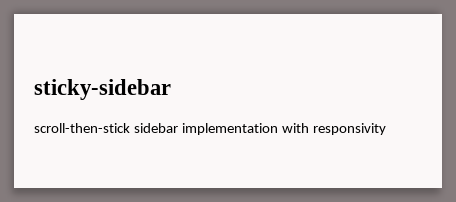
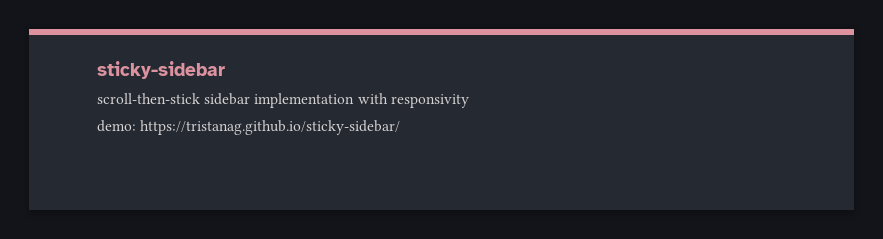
+ demo: https://tristanag.github.io/sticky-sidebar/

